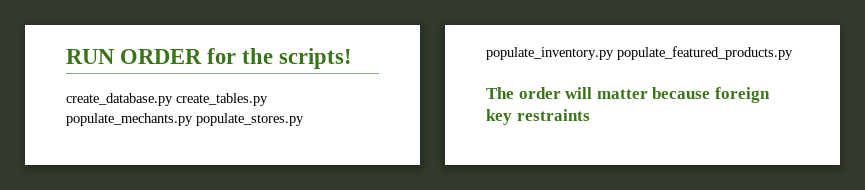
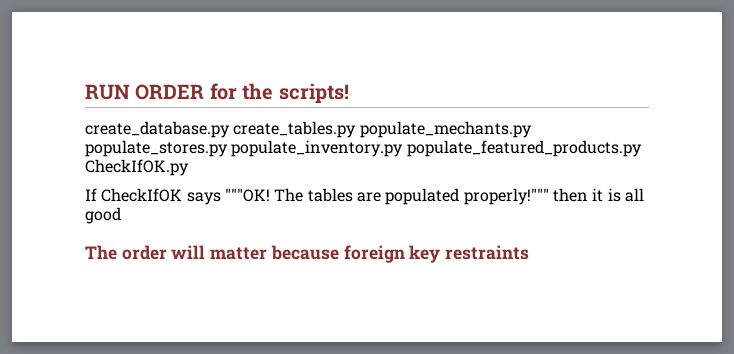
- create_database.py create_tables.py populate_mechants.py populate_stores.py populate_inventory.py populate_featured_products.py
+ create_database.py create_tables.py populate_mechants.py populate_stores.py populate_inventory.py populate_featured_products.py CheckIfOK.py
+ If CheckIfOK says """OK! The tables are populated properly!""" then it is all good

